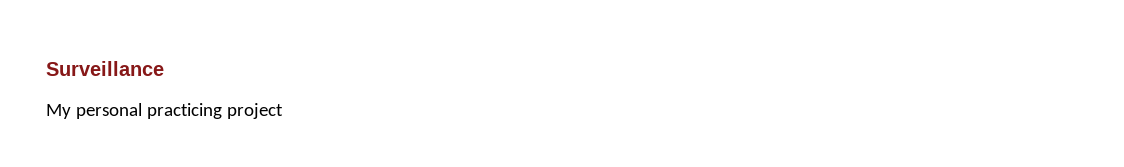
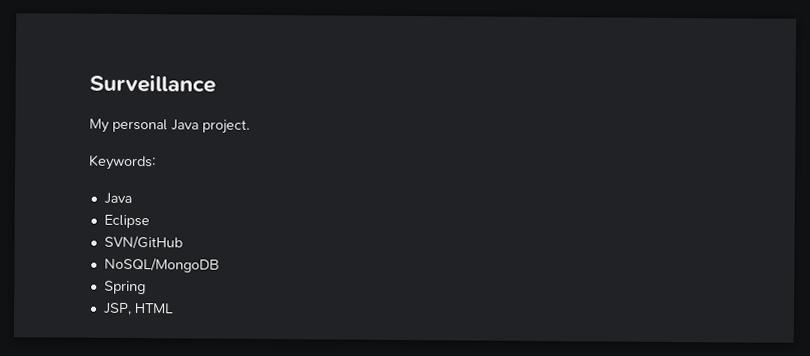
- My personal practicing project
+ My personal Java project.
+ Keywords:
+ Java
+ Eclipse
+ SVN/GitHub
+ NoSQL/MongoDB
+ Spring
+ JSP, HTML

